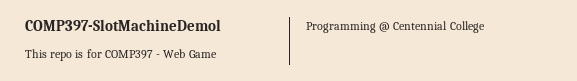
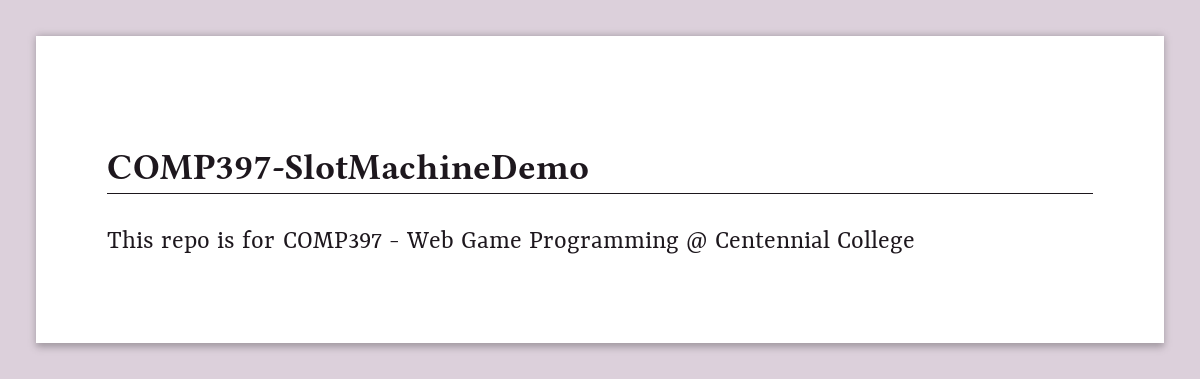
- COMP397-SlotMachineDemol
+ COMP397-SlotMachineDemo

